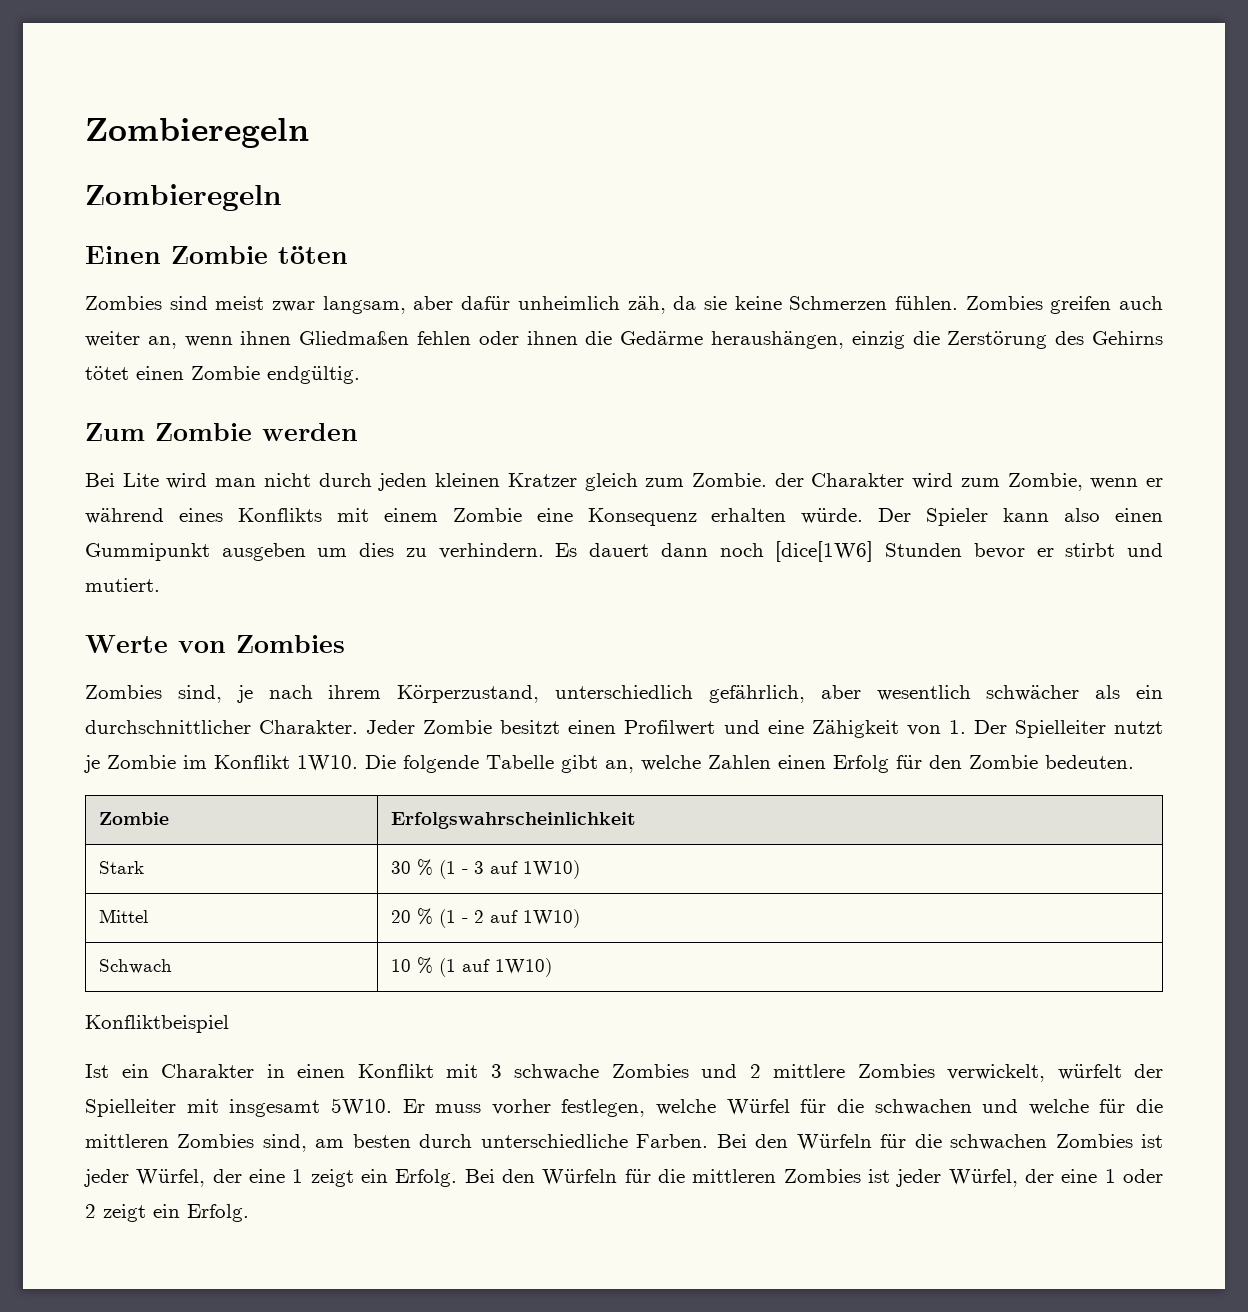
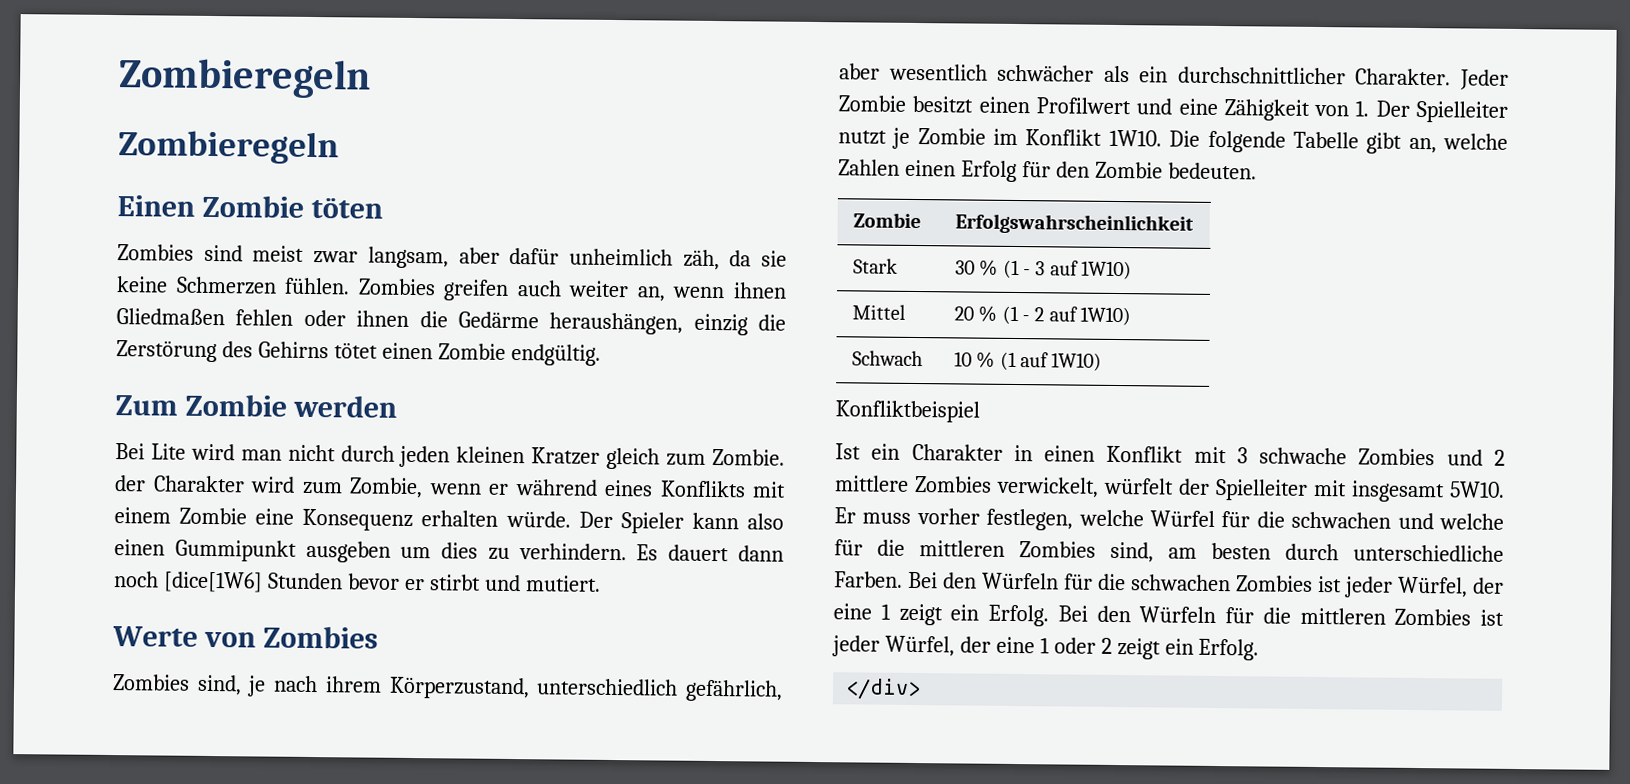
+ </div>

